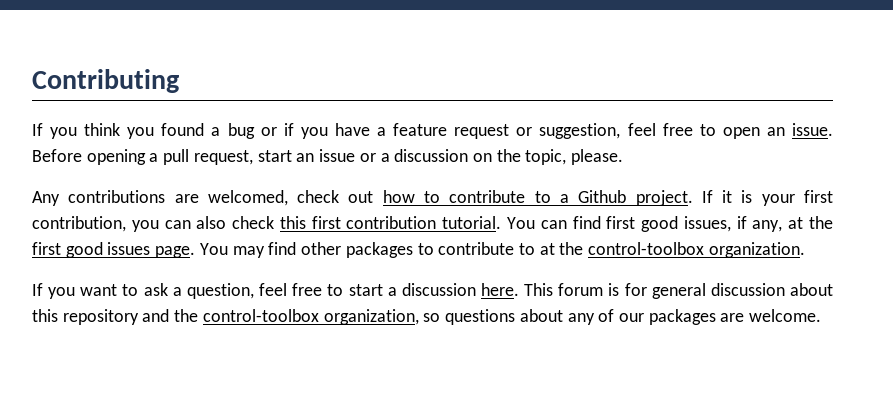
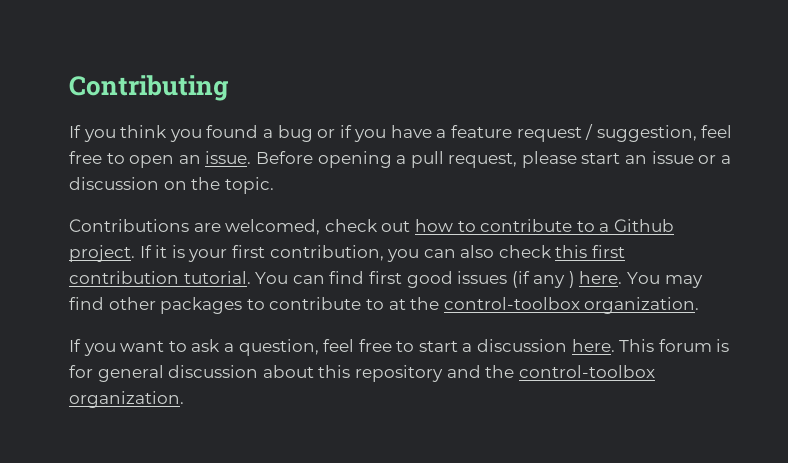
- If you think you found a bug or if you have a feature request or suggestion, feel free to open an issue.
+ If you think you found a bug or if you have a feature request / suggestion, feel free to open an issue.
- Before opening a pull request, start an issue or a discussion on the topic, please.
- Any contributions are welcomed, check out how to contribute to a Github project.
+ Before opening a pull request, please start an issue or a discussion on the topic.
+ Contributions are welcomed, check out how to contribute to a Github project.
- You can find first good issues, if any, at the first good issues page.
+ You can find first good issues (if any ) here.
- This forum is for general discussion about this repository and the control-toolbox organization, so questions about any of our packages are welcome.
+ This forum is for general discussion about this repository and the control-toolbox organization.

